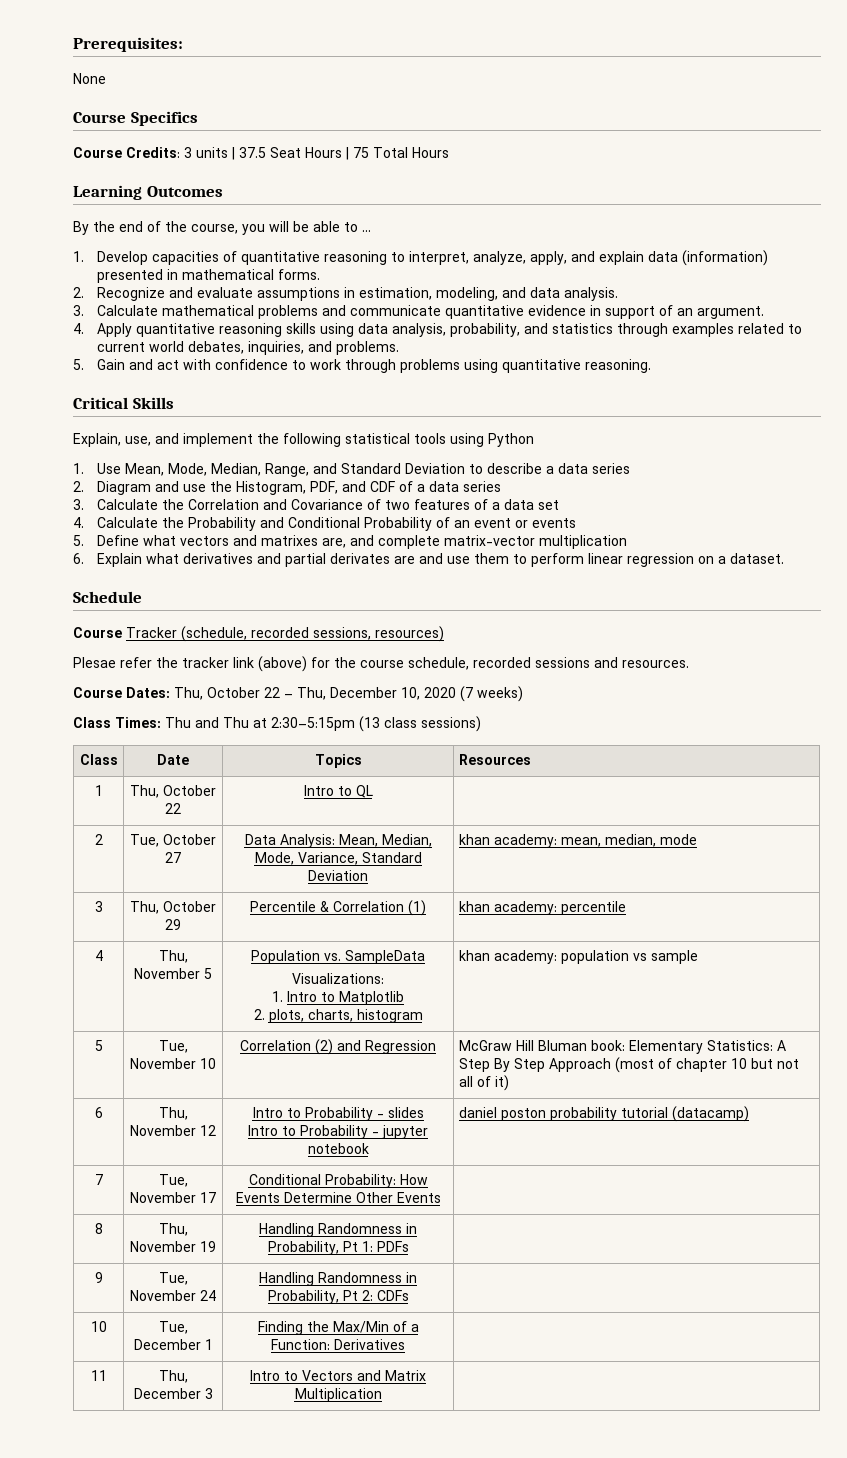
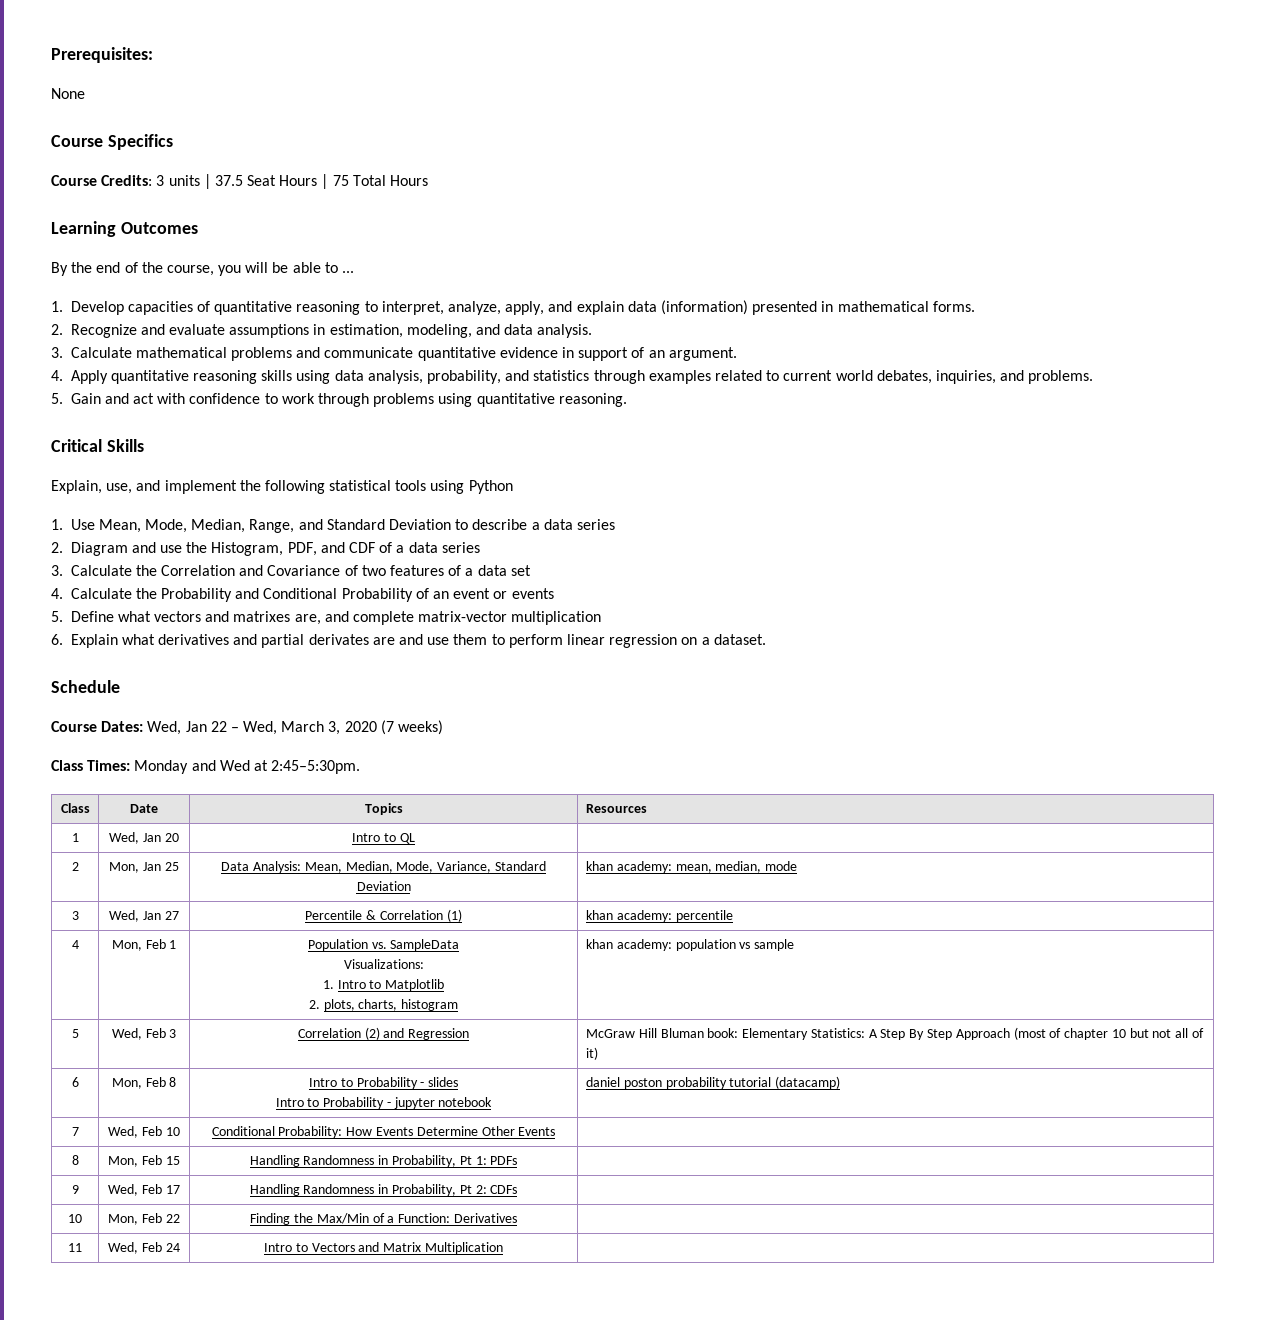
- Course Tracker (schedule, recorded sessions, resources)
- Plesae refer the tracker link (above) for the course schedule, recorded sessions and resources.
- Course Dates: Thu, October 22 – Thu, December 10, 2020 (7 weeks)
+ Course Dates: Wed, Jan 22 – Wed, March 3, 2020 (7 weeks)
- Class Times: Thu and Thu at 2:30–5:15pm (13 class sessions)
+ Class Times: Monday and Wed at 2:45–5:30pm.
- 1 | Thu, October 22 | Intro to QL |
+ 1 | Wed, Jan 20 | Intro to QL |
- 2 | Tue, October 27 | Data Analysis: Mean, Median, Mode, Variance, Standard Deviation | khan academy: mean, median, mode
+ 2 | Mon, Jan 25 | Data Analysis: Mean, Median, Mode, Variance, Standard Deviation | khan academy: mean, median, mode
- 3 | Thu, October 29 | Percentile & Correlation (1) | khan academy: percentile
+ 3 | Wed, Jan 27 | Percentile & Correlation (1) | khan academy: percentile
- 4 | Thu, November 5 | Population vs. SampleData
+ 4 | Mon, Feb 1 | Population vs. SampleData
- 5 | Tue, November 10 | Correlation (2) and Regression | McGraw Hill Bluman book: Elementary Statistics: A Step By Step Approach (most of chapter 10 but not all of it)
+ 5 | Wed, Feb 3 | Correlation (2) and Regression | McGraw Hill Bluman book: Elementary Statistics: A Step By Step Approach (most of chapter 10 but not all of it)
- 6 | Thu, November 12 | Intro to Probability - slides
+ 6 | Mon, Feb 8 | Intro to Probability - slides
- 7 | Tue, November 17 | Conditional Probability: How Events Determine Other Events |
+ 7 | Wed, Feb 10 | Conditional Probability: How Events Determine Other Events |
- 8 | Thu, November 19 | Handling Randomness in Probability, Pt 1: PDFs |
+ 8 | Mon, Feb 15 | Handling Randomness in Probability, Pt 1: PDFs |
- 9 | Tue, November 24 | Handling Randomness in Probability, Pt 2: CDFs |
+ 9 | Wed, Feb 17 | Handling Randomness in Probability, Pt 2: CDFs |
- 10 | Tue, December 1 | Finding the Max/Min of a Function: Derivatives |
+ 10 | Mon, Feb 22 | Finding the Max/Min of a Function: Derivatives |
- 11 | Thu, December 3 | Intro to Vectors and Matrix Multiplication |
+ 11 | Wed, Feb 24 | Intro to Vectors and Matrix Multiplication |

